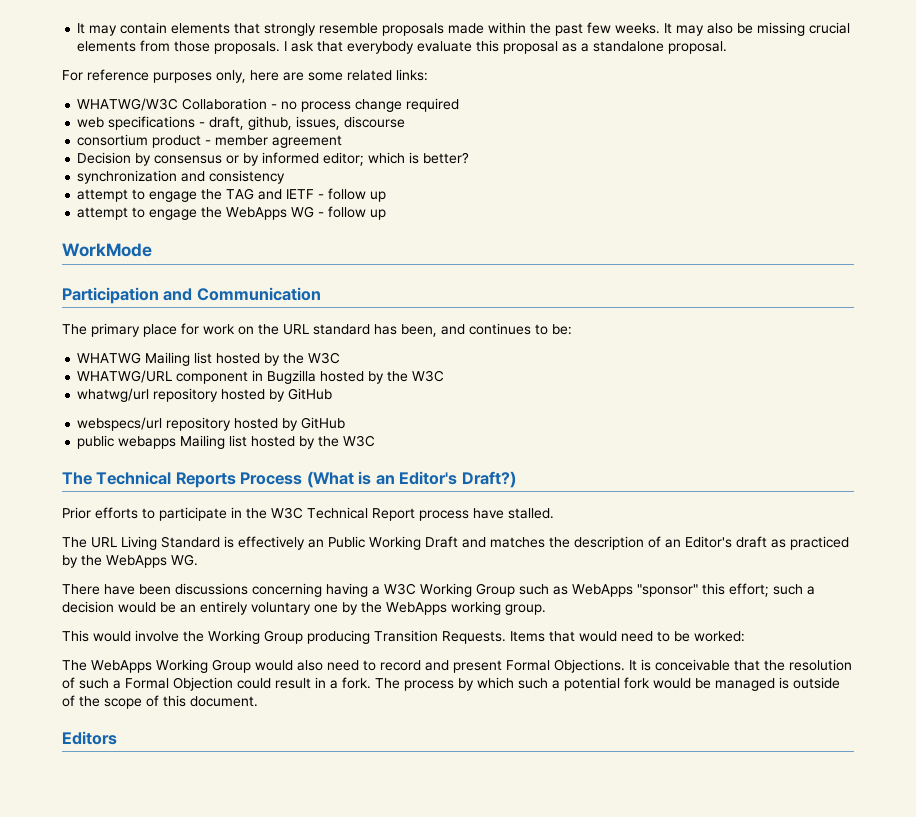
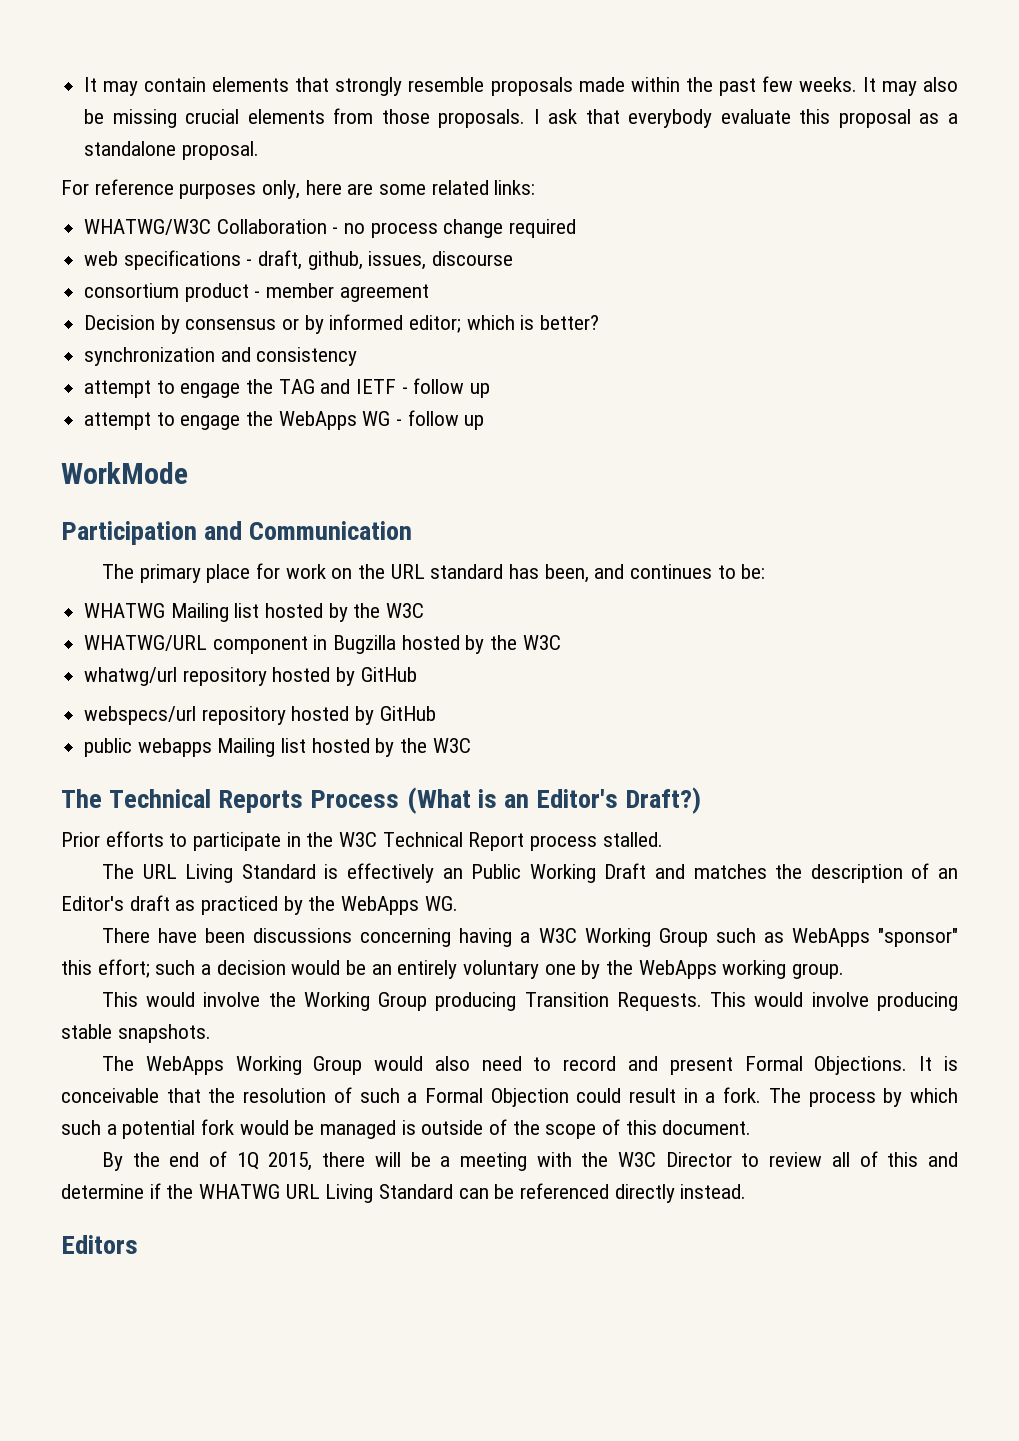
- Prior efforts to participate in the W3C Technical Report process have stalled.
+ Prior efforts to participate in the W3C Technical Report process stalled.
- Items that would need to be worked:
+ This would involve producing stable snapshots.
+ By the end of 1Q 2015, there will be a meeting with the W3C Director to review all of this and determine if the WHATWG URL Living Standard can be referenced directly instead.

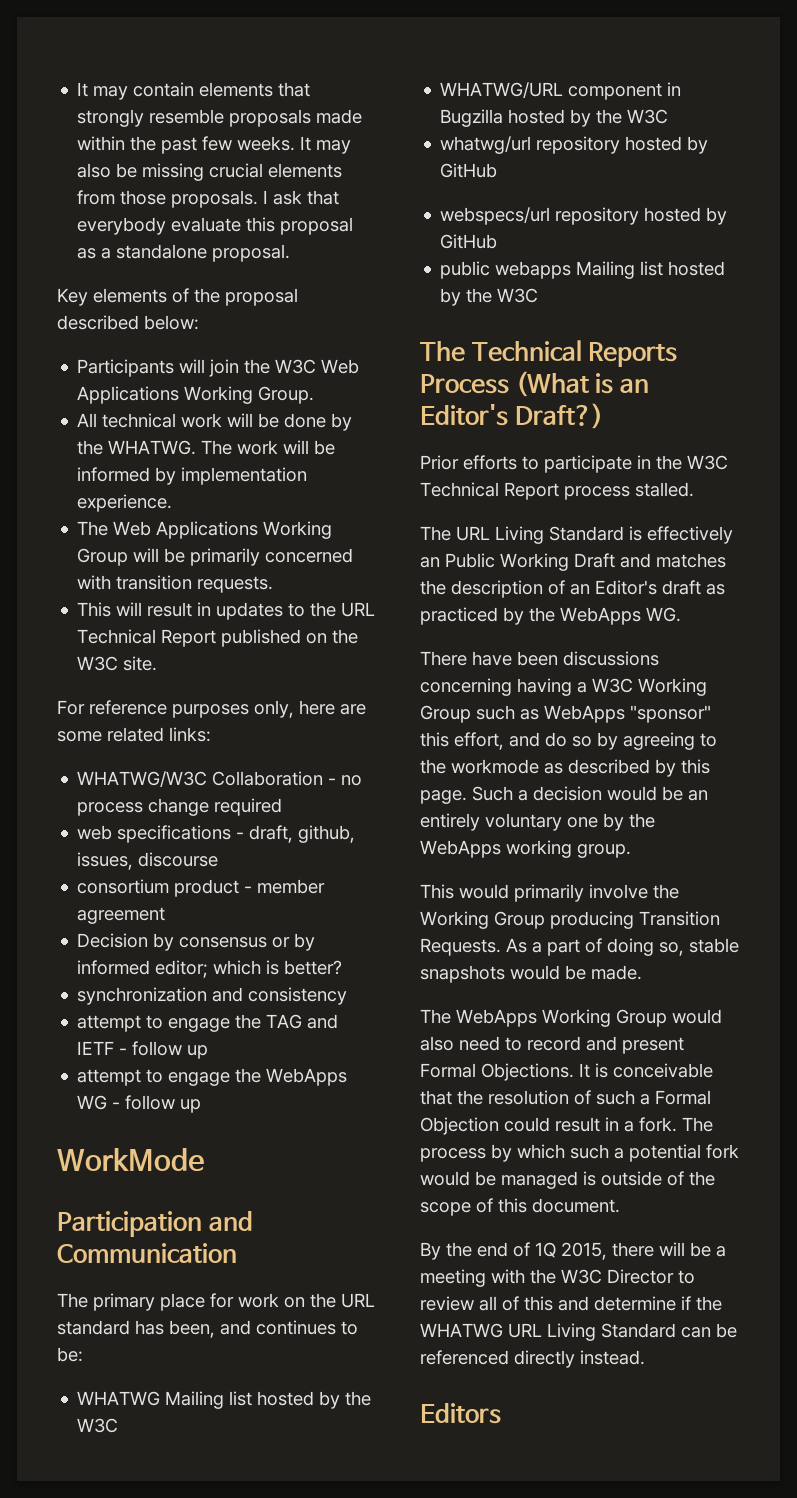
+ Key elements of the proposal described below:
+ Participants will join the W3C Web Applications Working Group.
+ All technical work will be done by the WHATWG. The work will be informed by implementation experience.
+ The Web Applications Working Group will be primarily concerned with transition requests.
+ This will result in updates to the URL Technical Report published on the W3C site.
- There have been discussions concerning having a W3C Working Group such as WebApps "sponsor" this effort; such a decision would be an entirely voluntary one by the WebApps working group.
+ There have been discussions concerning having a W3C Working Group such as WebApps "sponsor" this effort, and do so by agreeing to the workmode as described by this page. Such a decision would be an entirely voluntary one by the WebApps working group.
- This would involve the Working Group producing Transition Requests.
+ This would primarily involve the Working Group producing Transition Requests.
- This would involve producing stable snapshots.
+ As a part of doing so, stable snapshots would be made.

